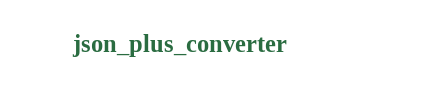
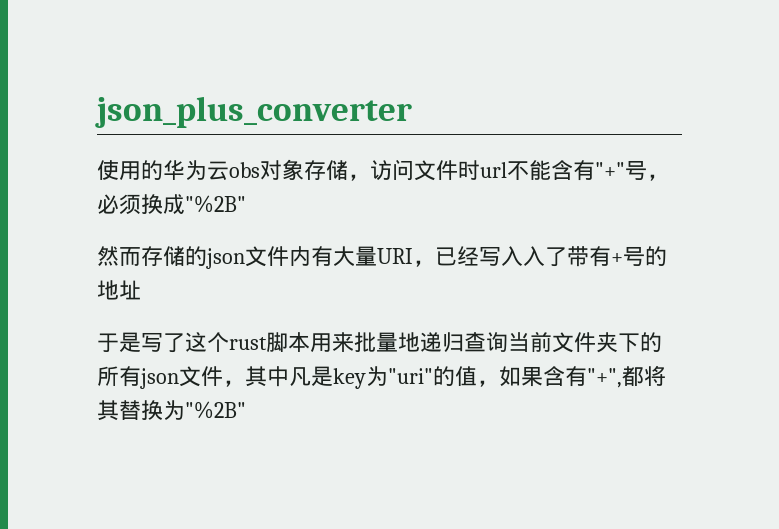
+ 使用的华为云obs对象存储，访问文件时url不能含有"+"号，必须换成"%2B"
+ 然而存储的json文件内有大量URI，已经写入入了带有+号的地址
+ 于是写了这个rust脚本用来批量地递归查询当前文件夹下的所有json文件，其中凡是key为"uri"的值，如果含有"+",都将其替换为"%2B"

